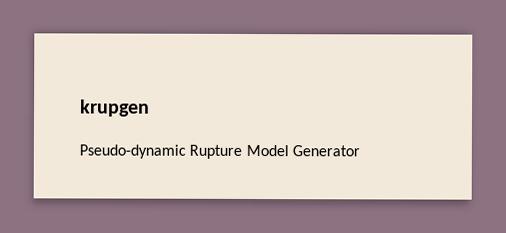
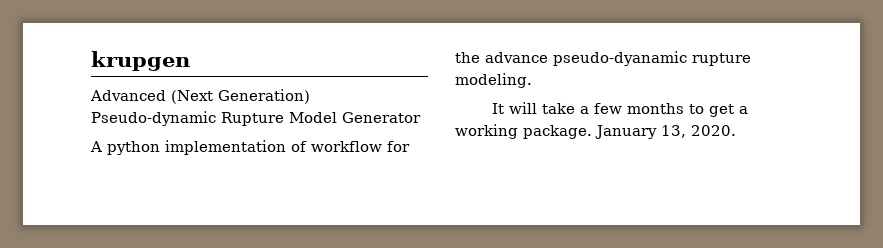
- Pseudo-dynamic Rupture Model Generator
+ Advanced (Next Generation) Pseudo-dynamic Rupture Model Generator
+ A python implementation of workflow for the advance pseudo-dyanamic rupture modeling.
+ It will take a few months to get a working package. January 13, 2020.

